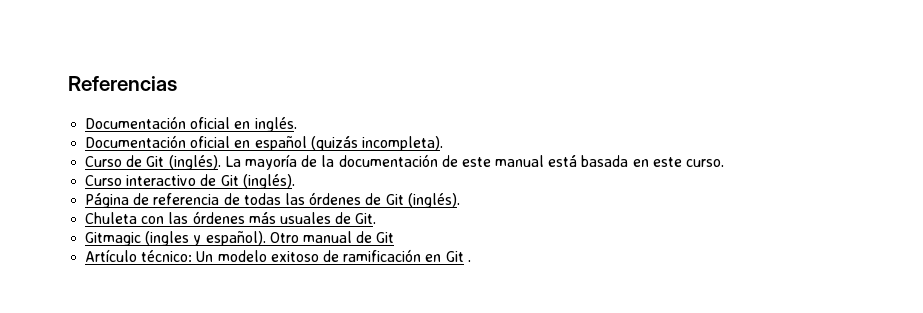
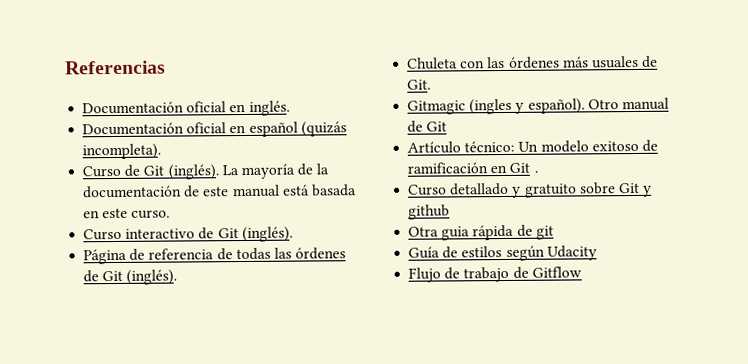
+ Curso detallado y gratuito sobre Git y github
+ Otra guia rápida de git
+ Guía de estilos según Udacity
+ Flujo de trabajo de Gitflow

